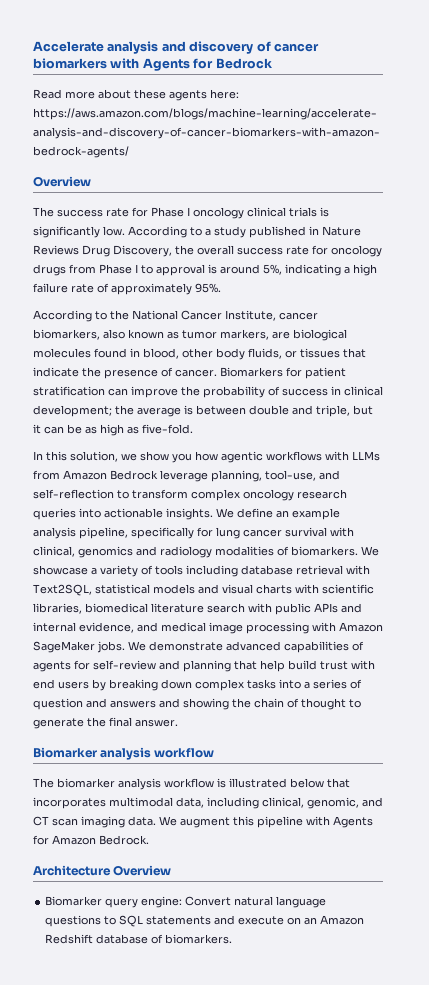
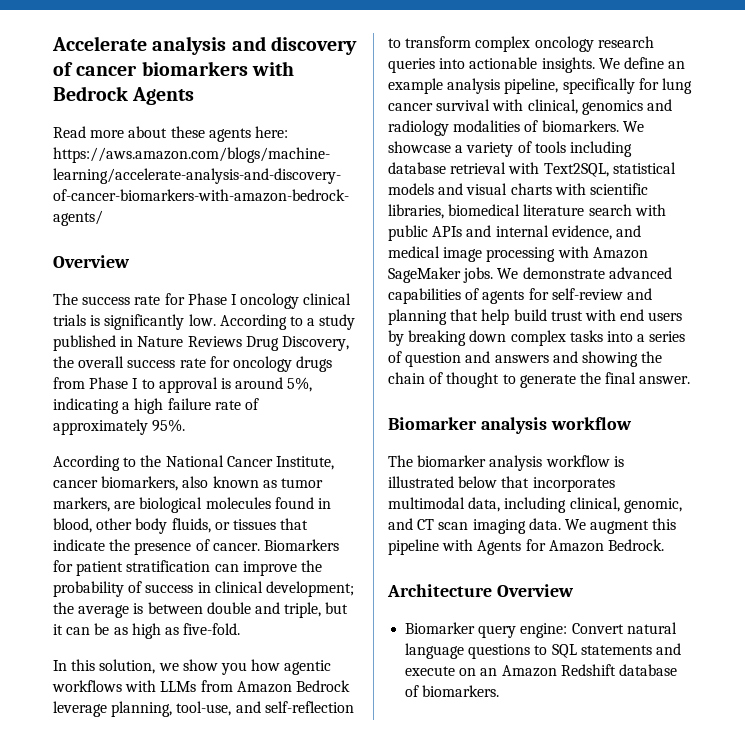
- Accelerate analysis and discovery of cancer biomarkers with Agents for Bedrock
+ Accelerate analysis and discovery of cancer biomarkers with Bedrock Agents

